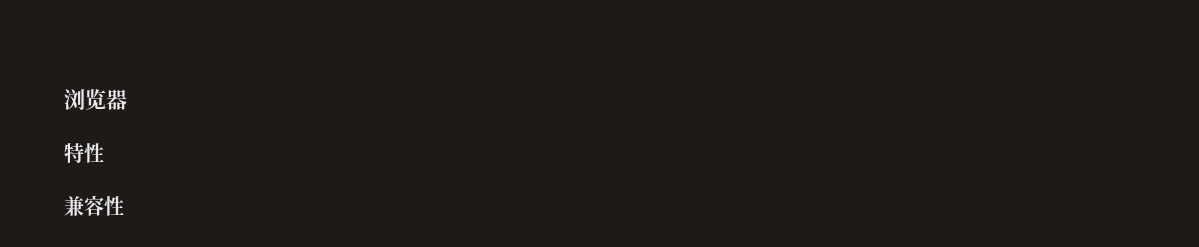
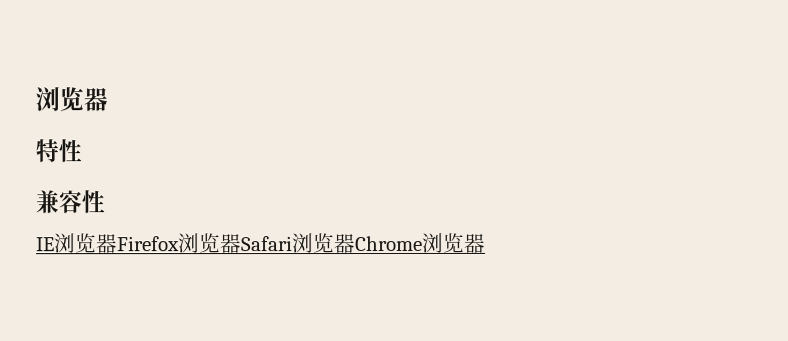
+ IE浏览器Firefox浏览器Safari浏览器Chrome浏览器

